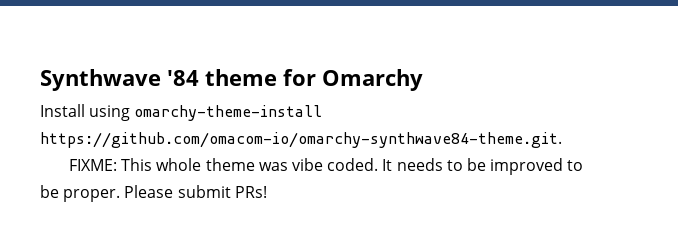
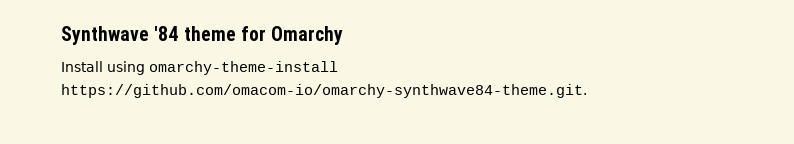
- FIXME: This whole theme was vibe coded. It needs to be improved to be proper. Please submit PRs!

